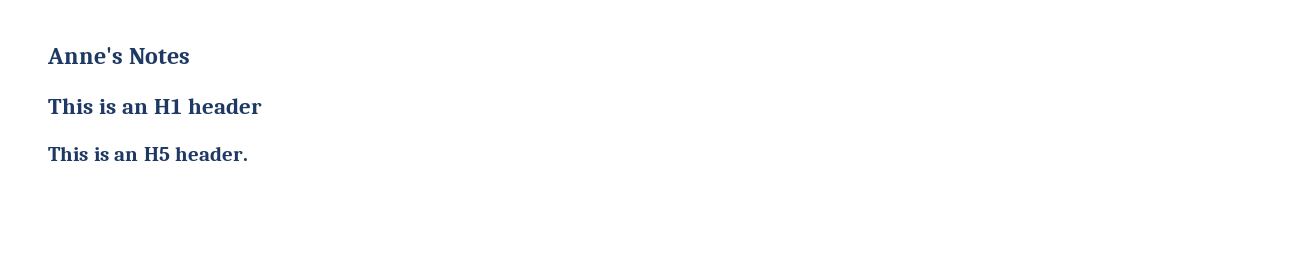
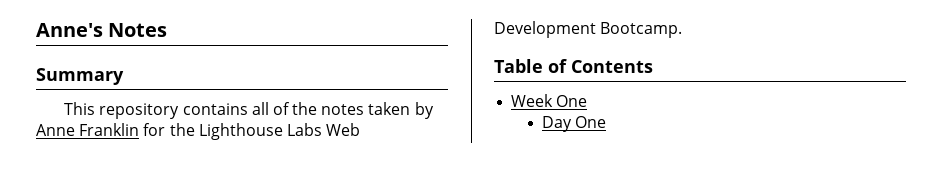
- This is an H1 header
- This is an H5 header.
+ Summary
+ This repository contains all of the notes taken by Anne Franklin for the Lighthouse Labs Web Development Bootcamp.
+ Table of Contents
+ Week One
+ Day One

